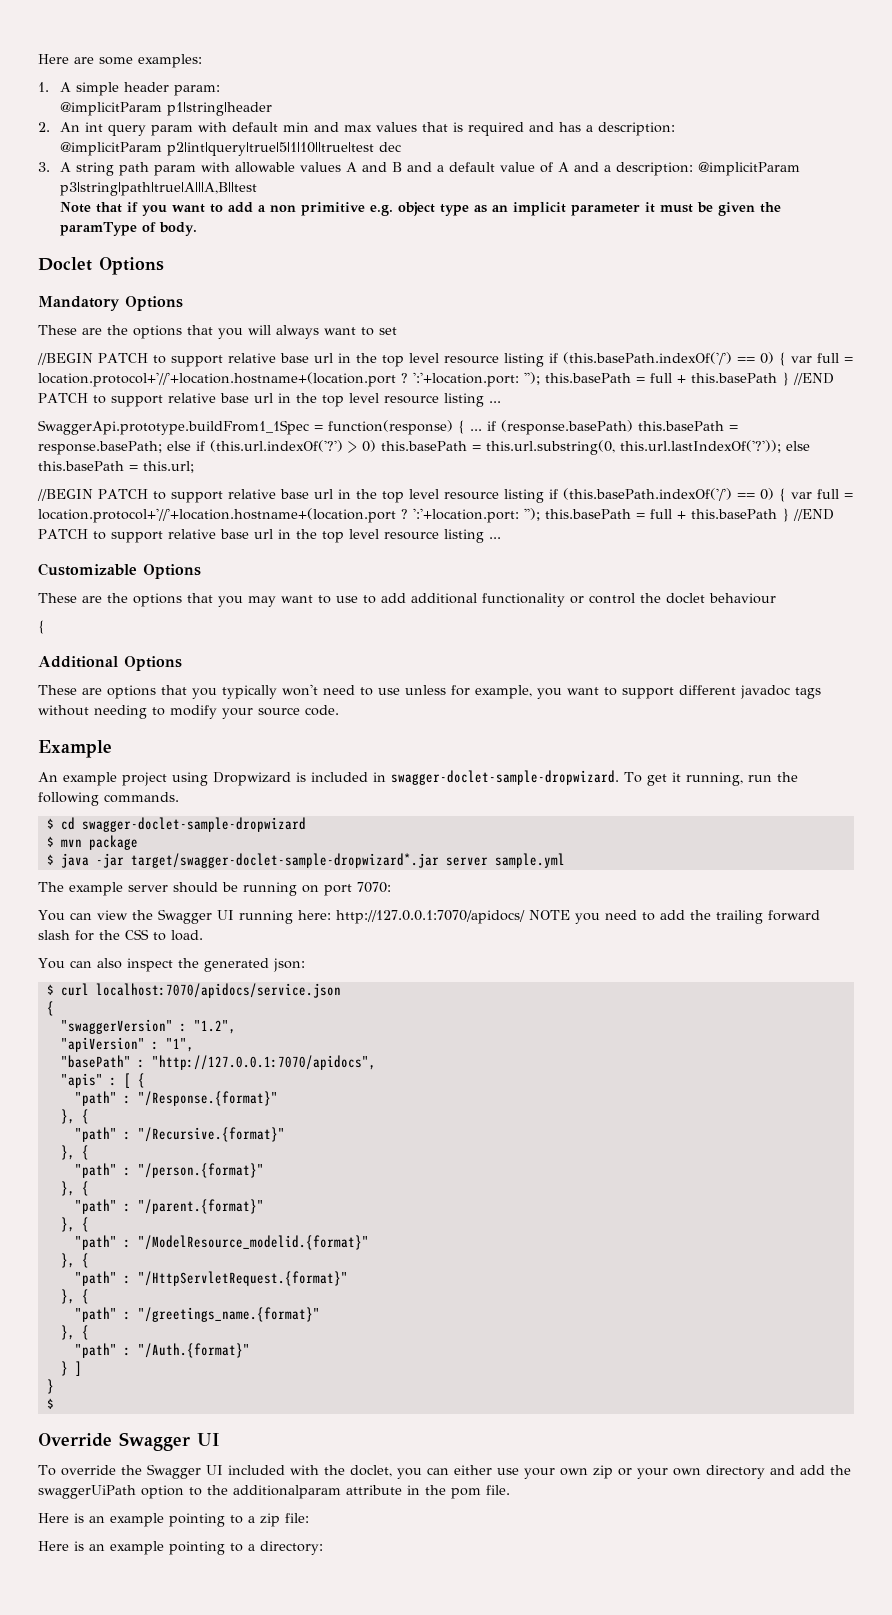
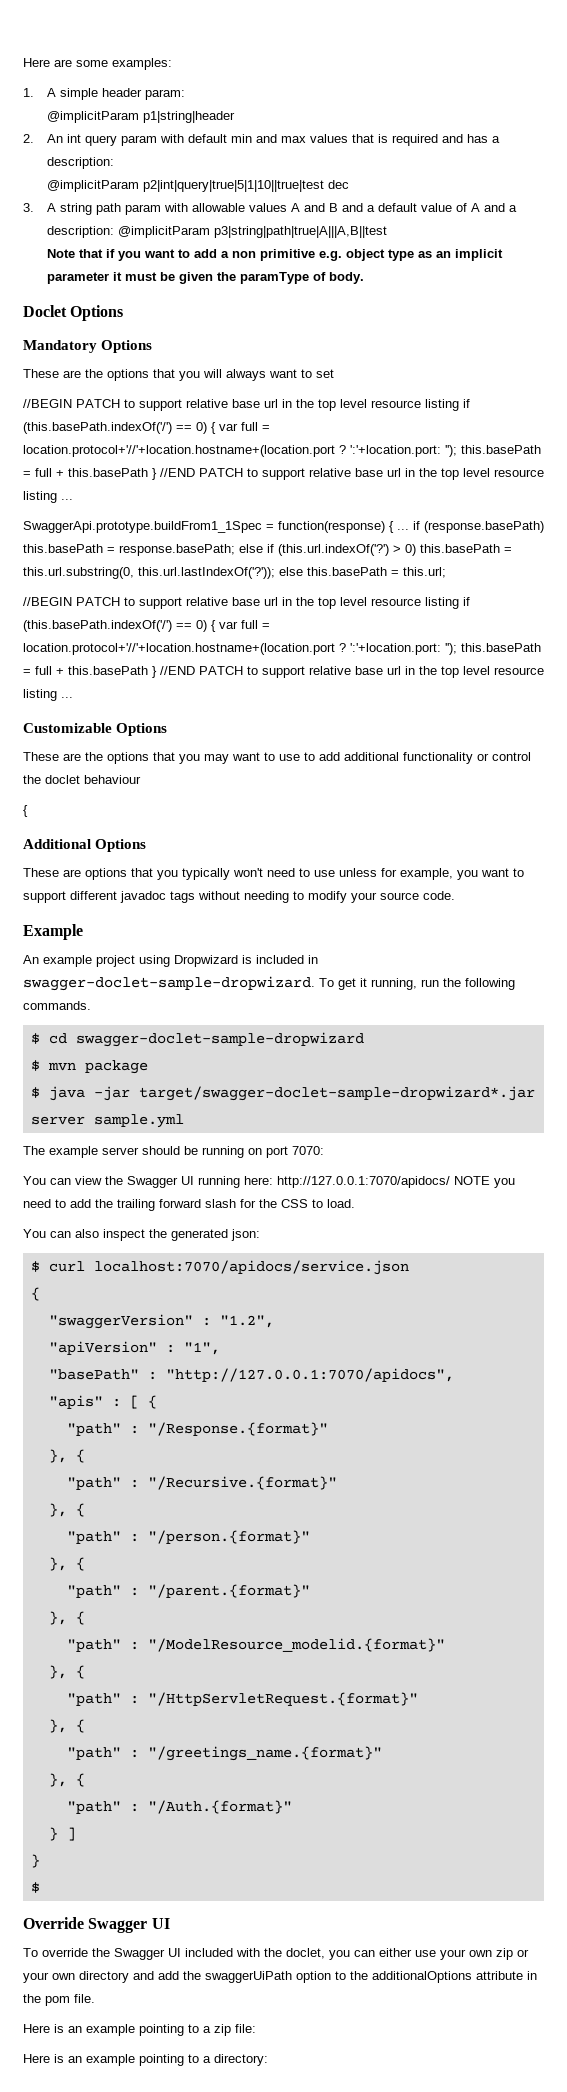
- To override the Swagger UI included with the doclet, you can either use your own zip or your own directory and add the swaggerUiPath option to the additionalparam attribute in the pom file.
+ To override the Swagger UI included with the doclet, you can either use your own zip or your own directory and add the swaggerUiPath option to the additionalOptions attribute in the pom file.

